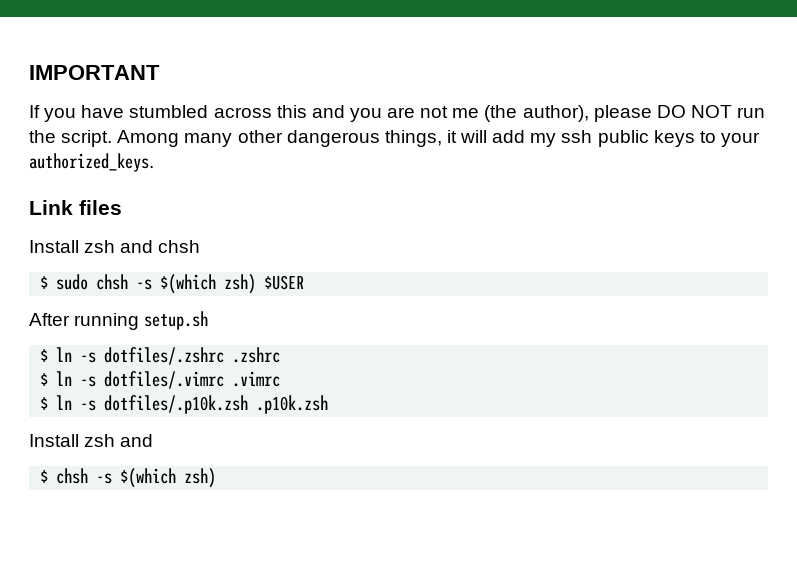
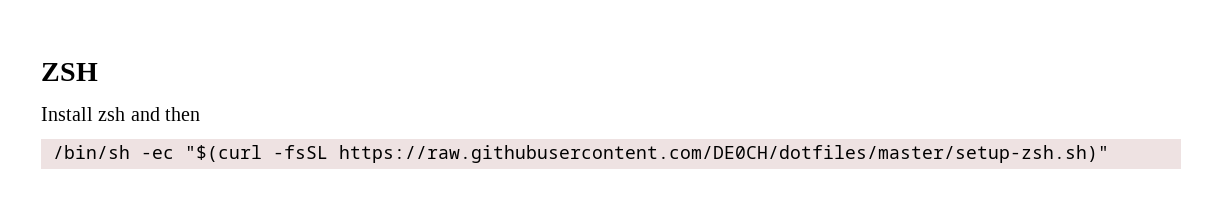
- IMPORTANT
- If you have stumbled across this and you are not me (the author), please DO NOT run the script. Among many other dangerous things, it will add my ssh public keys to your authorized_keys.
- Link files
- Install zsh and chsh
- $ sudo chsh -s $(which zsh) $USER
- After running setup.sh
- $ ln -s dotfiles/.zshrc .zshrc
- $ ln -s dotfiles/.vimrc .vimrc
- $ ln -s dotfiles/.p10k.zsh .p10k.zsh
- Install zsh and
- $ chsh -s $(which zsh)
+ ZSH
+ Install zsh and then
+ /bin/sh -ec "$(curl -fsSL https://raw.githubusercontent.com/DE0CH/dotfiles/master/setup-zsh.sh)"

